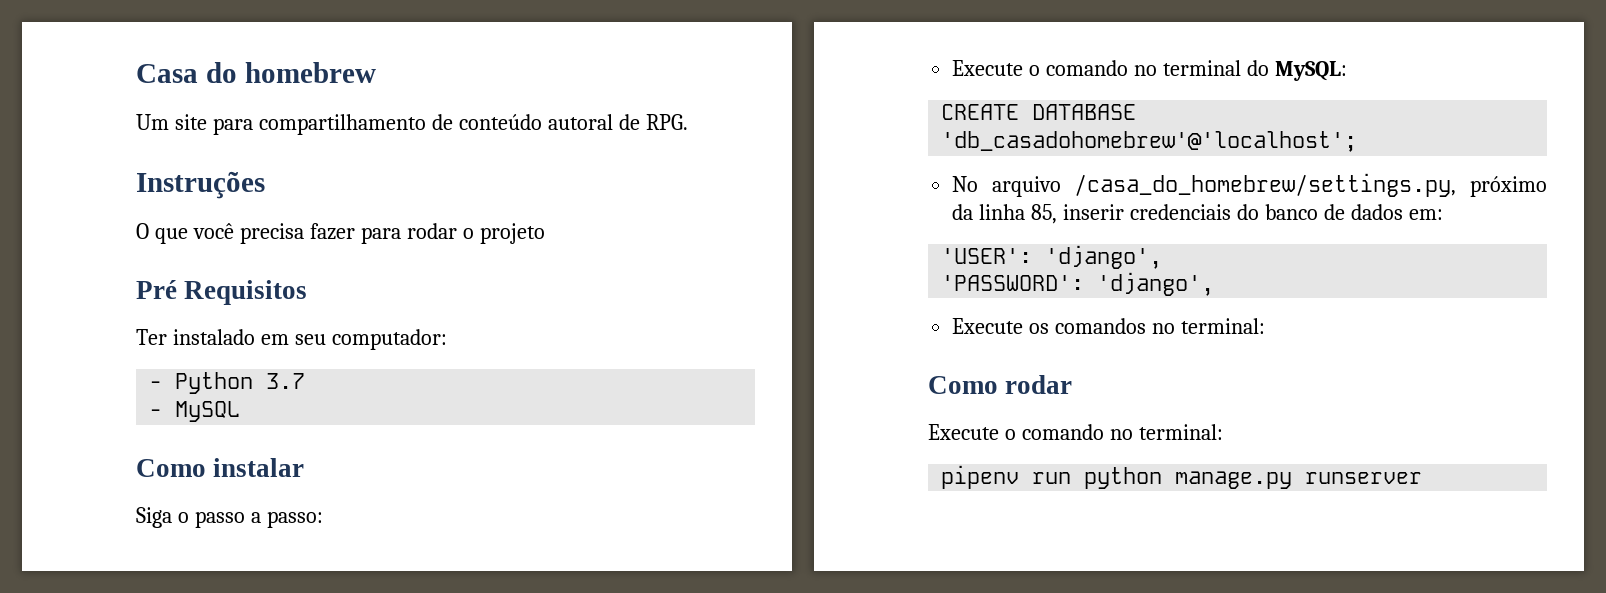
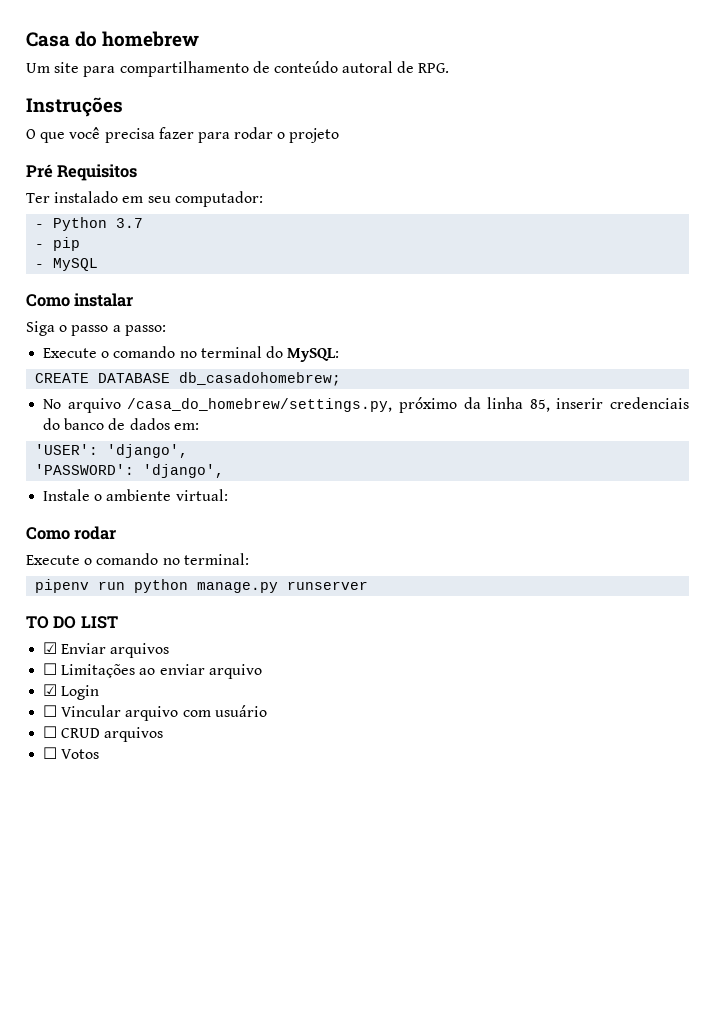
+ - pip
- CREATE DATABASE 'db_casadohomebrew'@'localhost';
+ CREATE DATABASE db_casadohomebrew;
- Execute os comandos no terminal:
+ Instale o ambiente virtual:
+ TO DO LIST
+ ☑ Enviar arquivos
+ ☐ Limitações ao enviar arquivo
+ ☑ Login
+ ☐ Vincular arquivo com usuário
+ ☐ CRUD arquivos
+ ☐ Votos

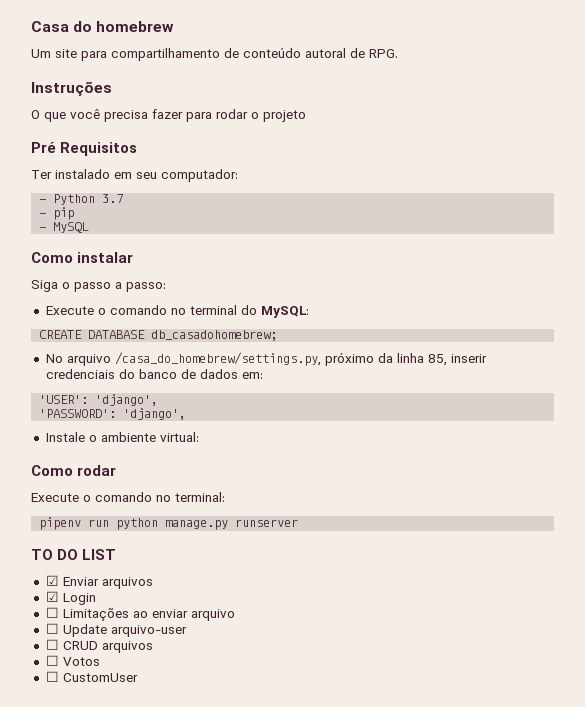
+ ☑ Login
- ☑ Login
- ☐ Vincular arquivo com usuário
+ ☐ Update arquivo-user
+ ☐ CustomUser

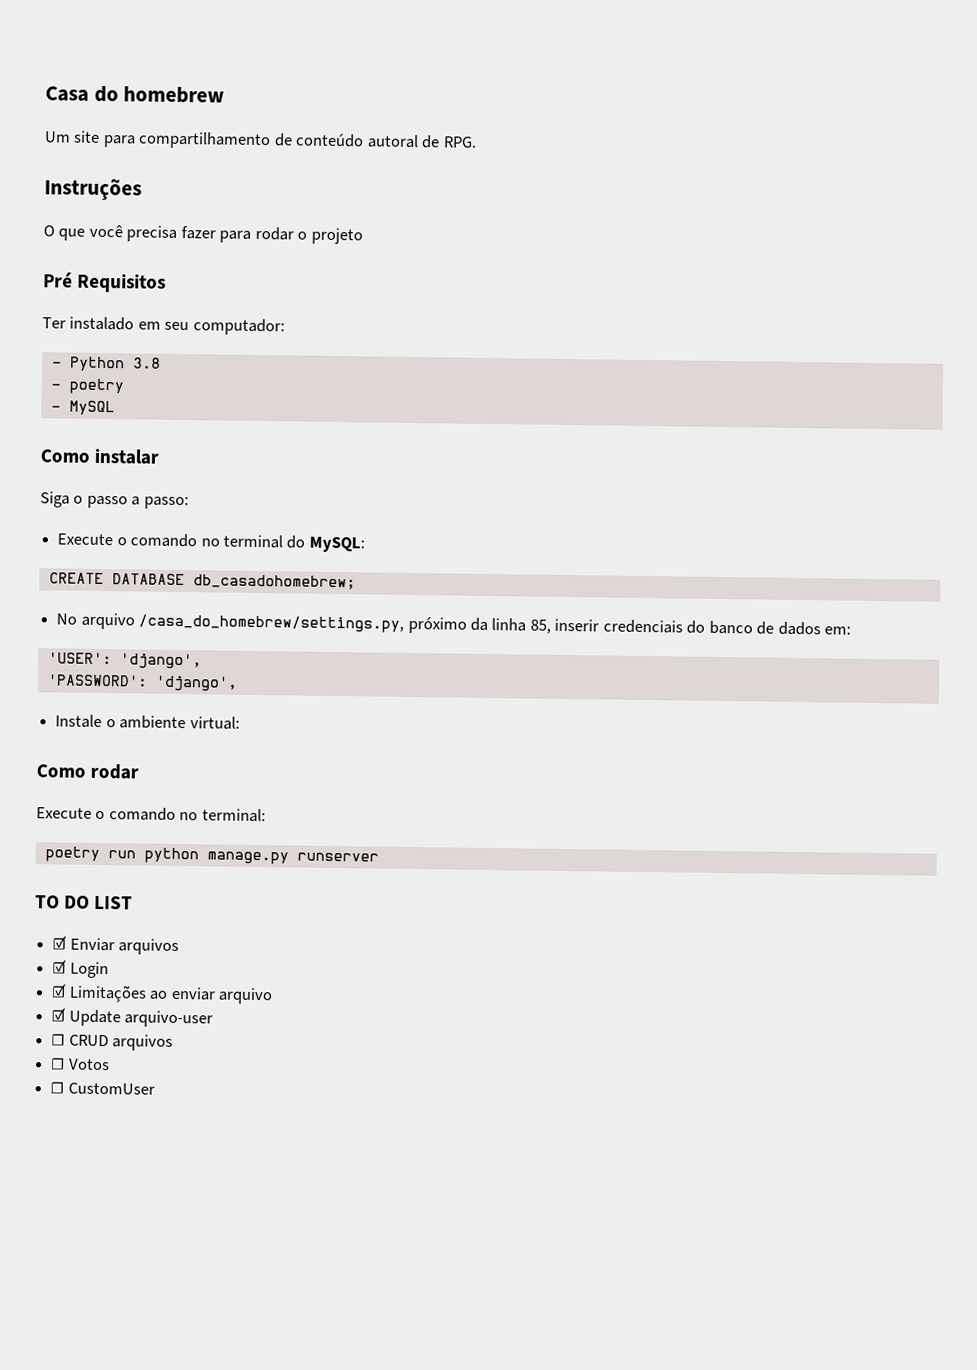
- - Python 3.7
- - pip
+ - Python 3.8
+ - poetry
- pipenv run python manage.py runserver
+ poetry run python manage.py runserver
- ☐ Limitações ao enviar arquivo
+ ☑ Limitações ao enviar arquivo
- ☐ Update arquivo-user
+ ☑ Update arquivo-user

